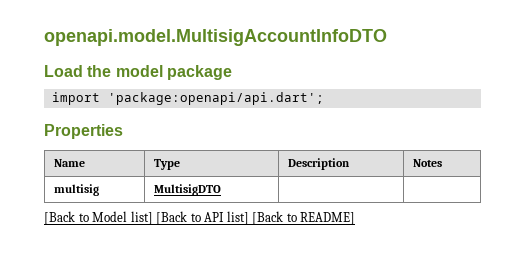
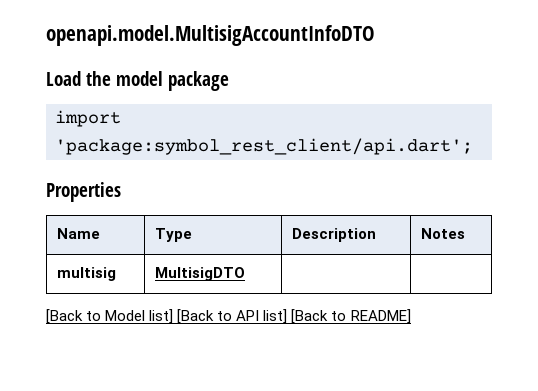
- import 'package:openapi/api.dart';
+ import 'package:symbol_rest_client/api.dart';

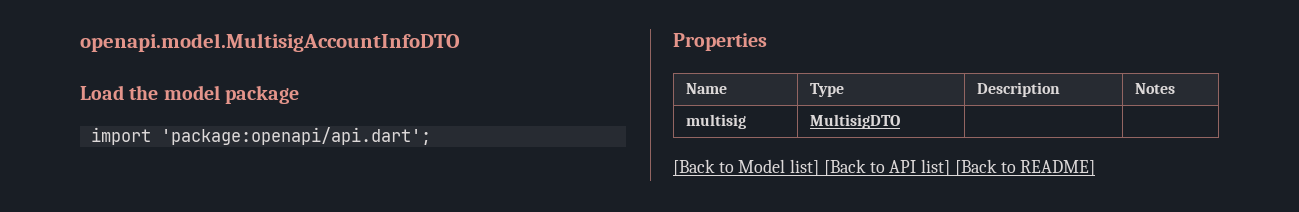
- import 'package:symbol_rest_client/api.dart';
+ import 'package:openapi/api.dart';

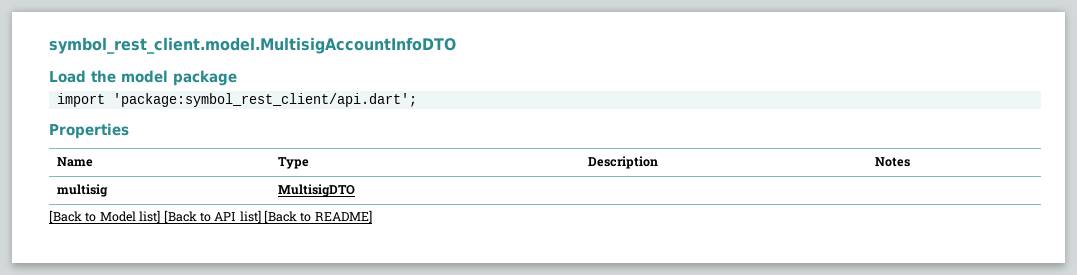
- openapi.model.MultisigAccountInfoDTO
+ symbol_rest_client.model.MultisigAccountInfoDTO
- import 'package:openapi/api.dart';
+ import 'package:symbol_rest_client/api.dart';

